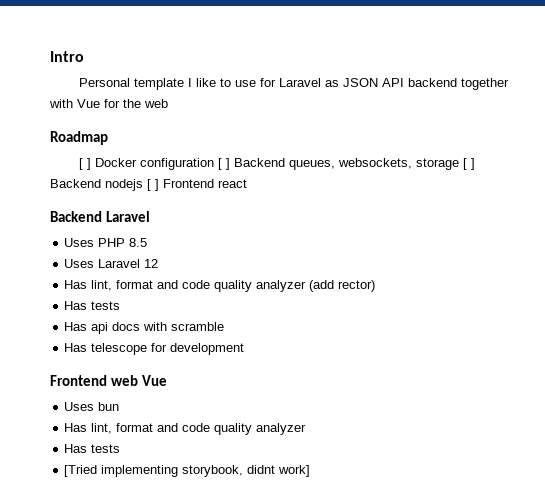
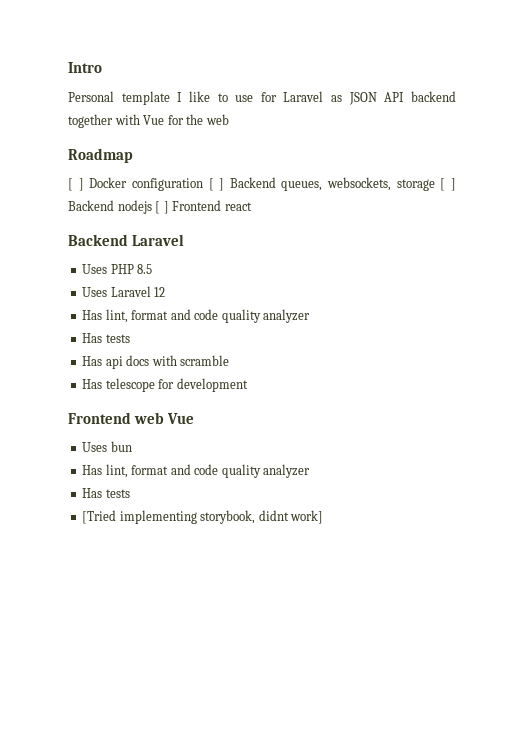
  Uses Laravel 12
- Has lint, format and code quality analyzer (add rector)
+ Has lint, format and code quality analyzer

